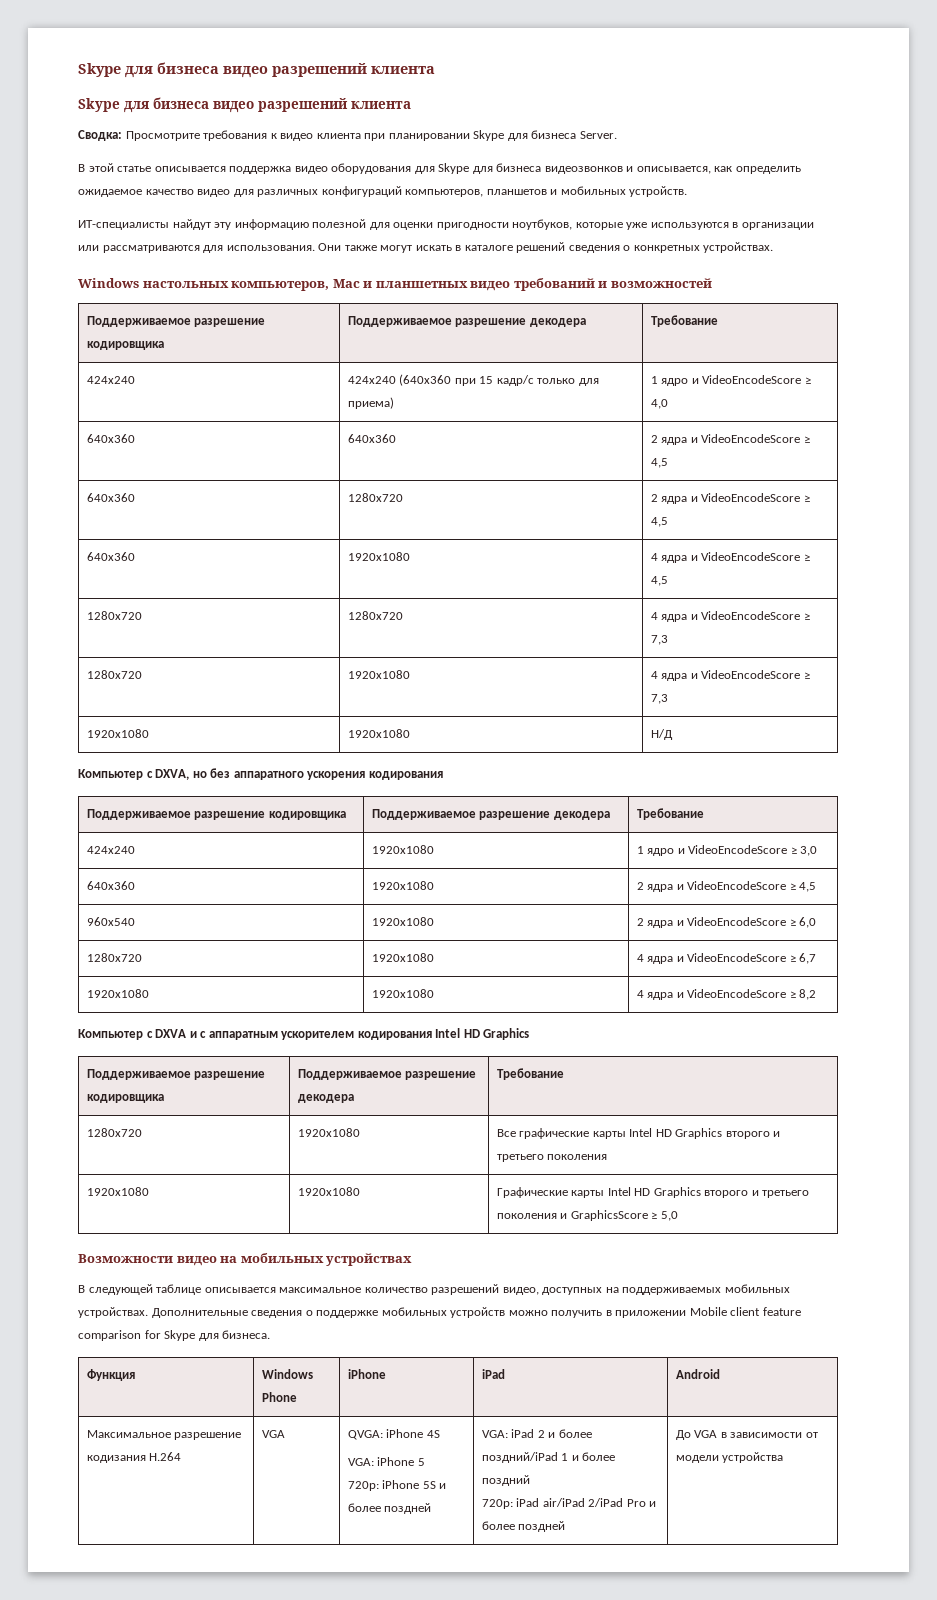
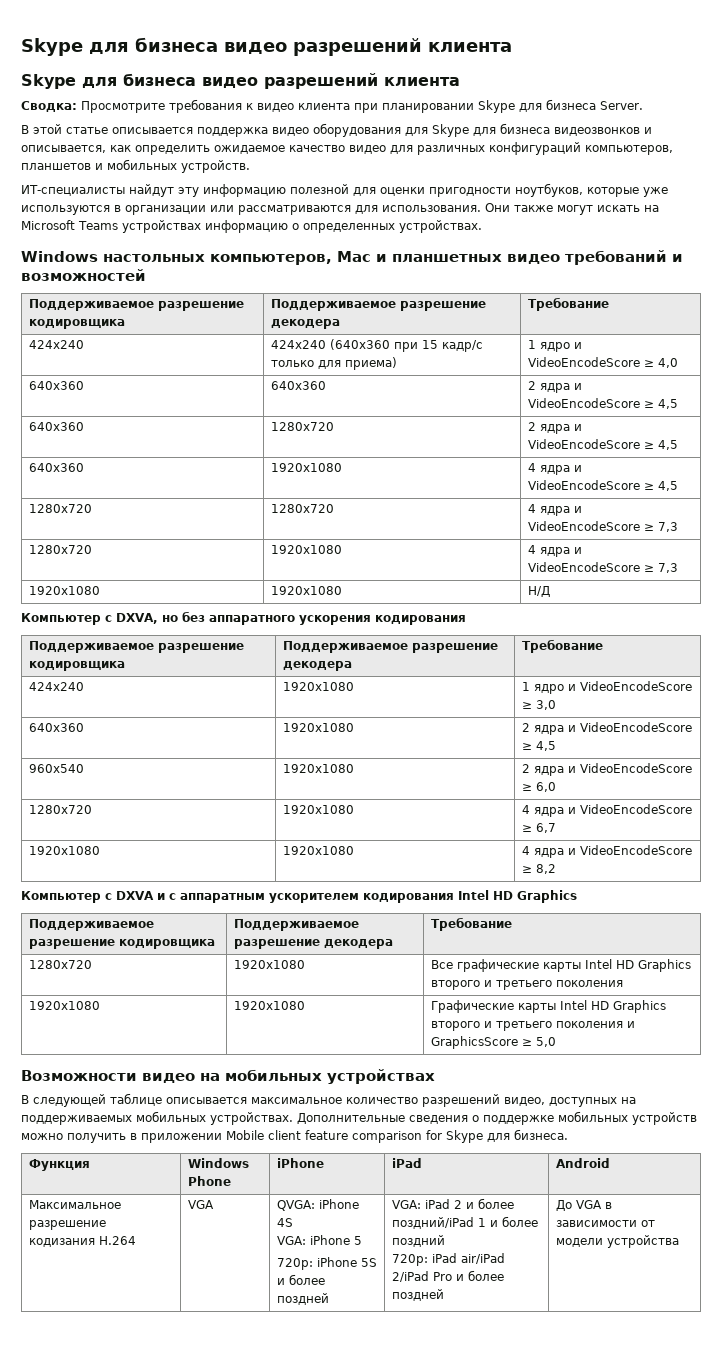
- Они также могут искать в каталоге решений сведения о конкретных устройствах.
+ Они также могут искать на Microsoft Teams устройствах информацию о определенных устройствах.

